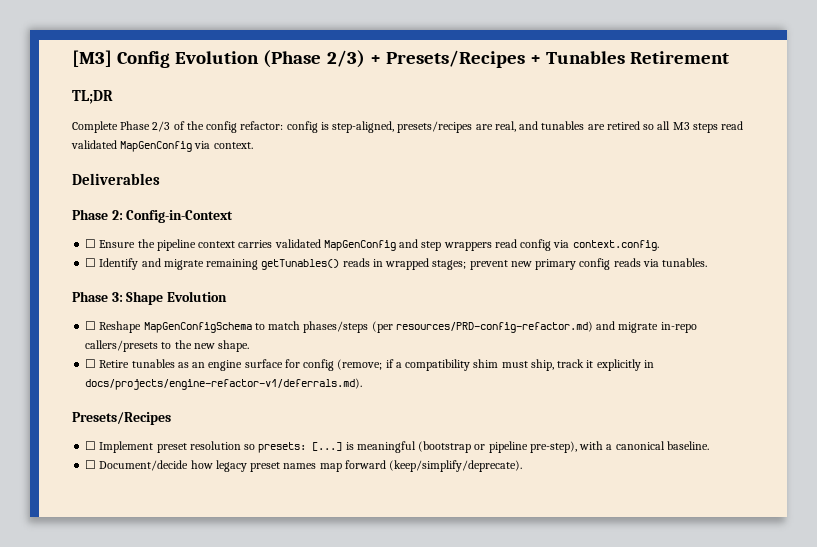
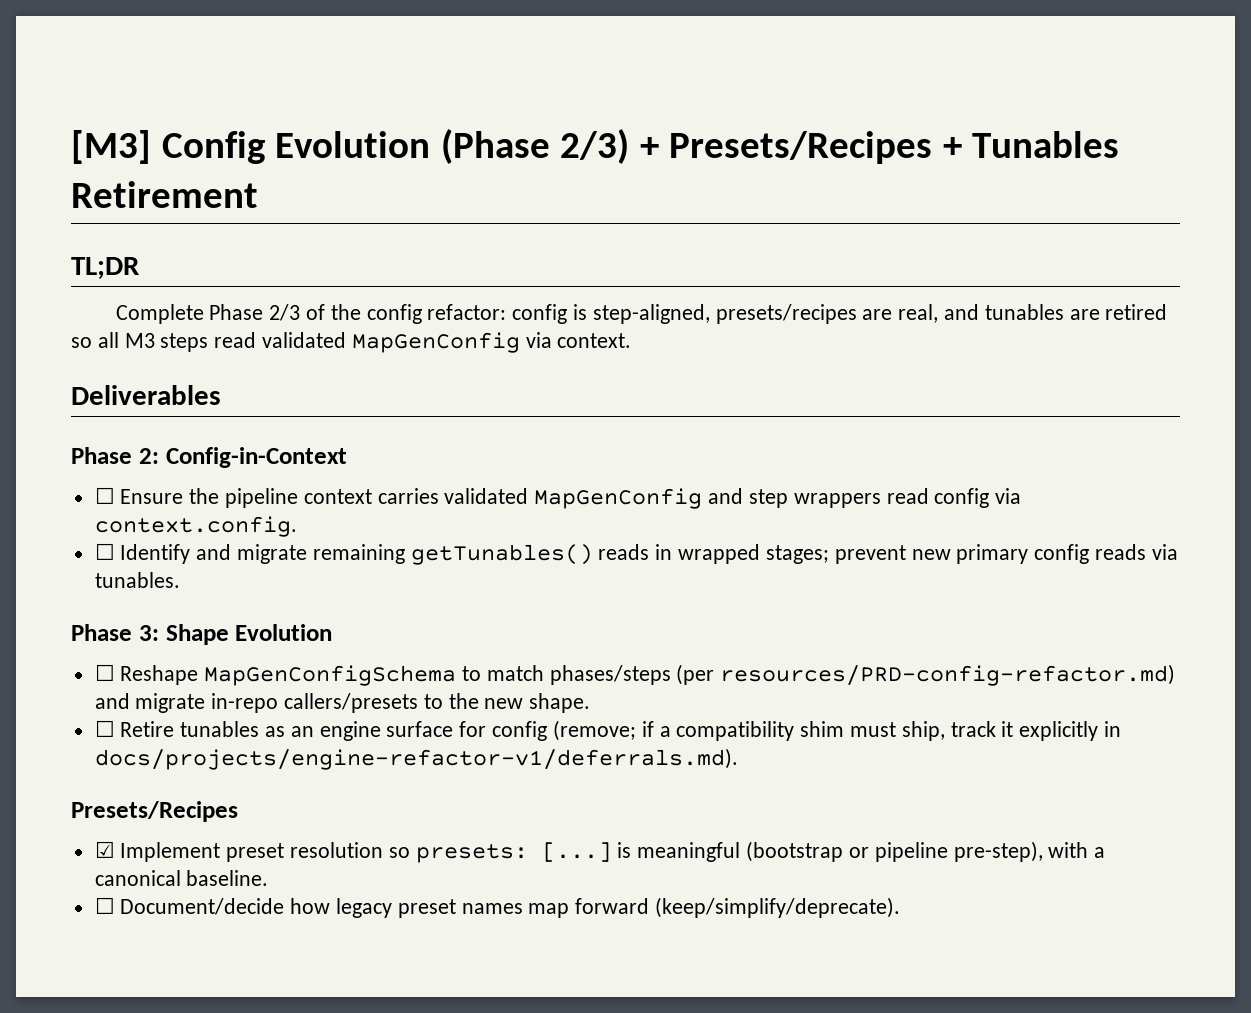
- ☐ Implement preset resolution so presets: [...] is meaningful (bootstrap or pipeline pre-step), with a canonical baseline.
+ ☑ Implement preset resolution so presets: [...] is meaningful (bootstrap or pipeline pre-step), with a canonical baseline.

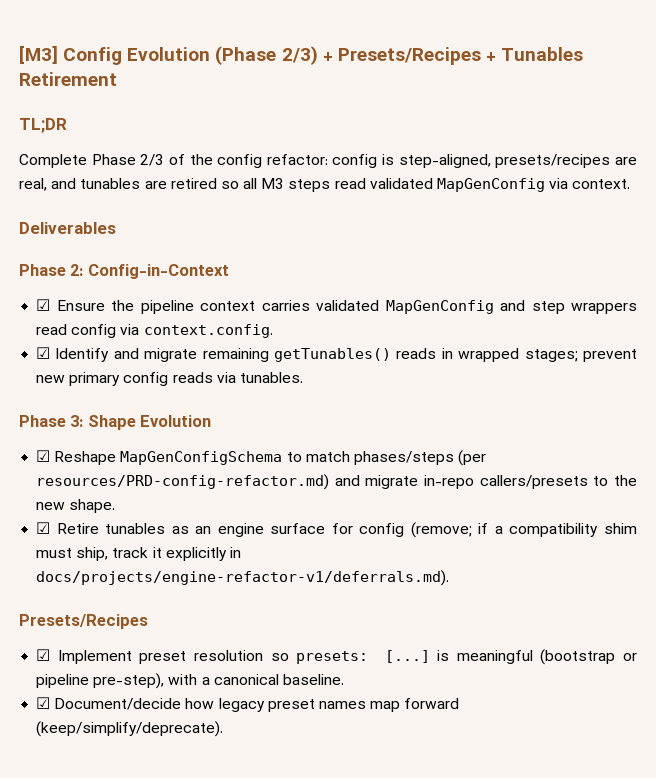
- ☐ Ensure the pipeline context carries validated MapGenConfig and step wrappers read config via context.config.
+ ☑ Ensure the pipeline context carries validated MapGenConfig and step wrappers read config via context.config.
- ☐ Identify and migrate remaining getTunables() reads in wrapped stages; prevent new primary config reads via tunables.
+ ☑ Identify and migrate remaining getTunables() reads in wrapped stages; prevent new primary config reads via tunables.
- ☐ Reshape MapGenConfigSchema to match phases/steps (per resources/PRD-config-refactor.md) and migrate in-repo callers/presets to the new shape.
+ ☑ Reshape MapGenConfigSchema to match phases/steps (per resources/PRD-config-refactor.md) and migrate in-repo callers/presets to the new shape.
- ☐ Retire tunables as an engine surface for config (remove; if a compatibility shim must ship, track it explicitly in docs/projects/engine-refactor-v1/deferrals.md).
+ ☑ Retire tunables as an engine surface for config (remove; if a compatibility shim must ship, track it explicitly in docs/projects/engine-refactor-v1/deferrals.md).
- ☐ Document/decide how legacy preset names map forward (keep/simplify/deprecate).
+ ☑ Document/decide how legacy preset names map forward (keep/simplify/deprecate).

